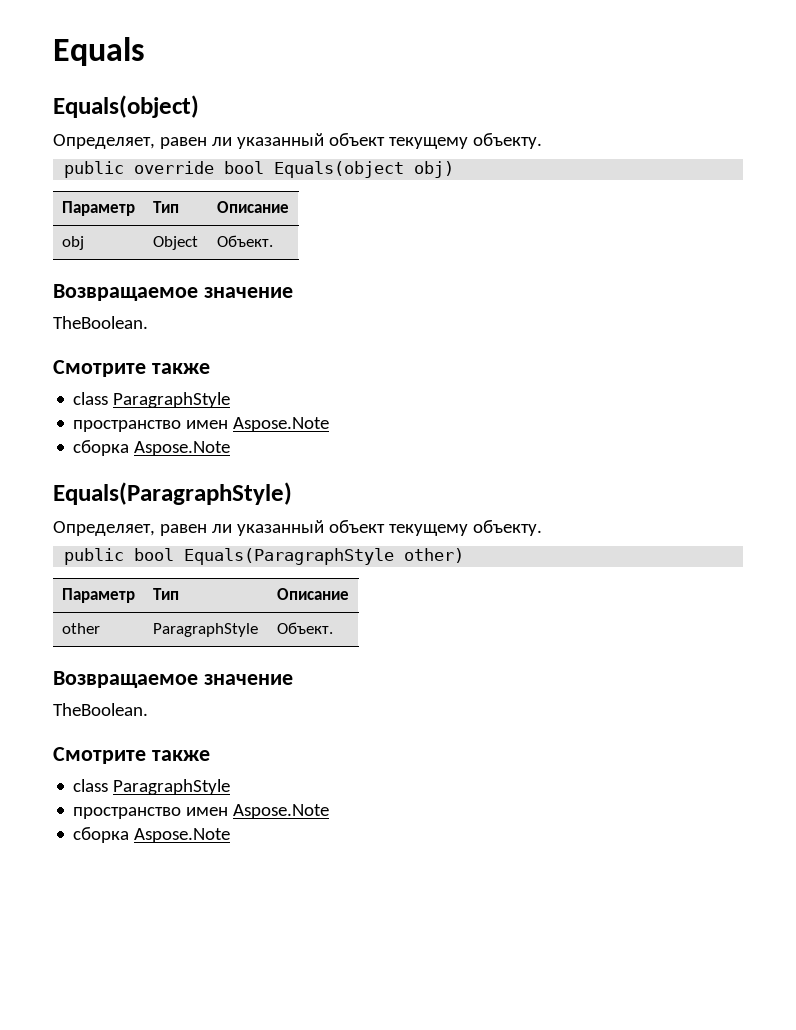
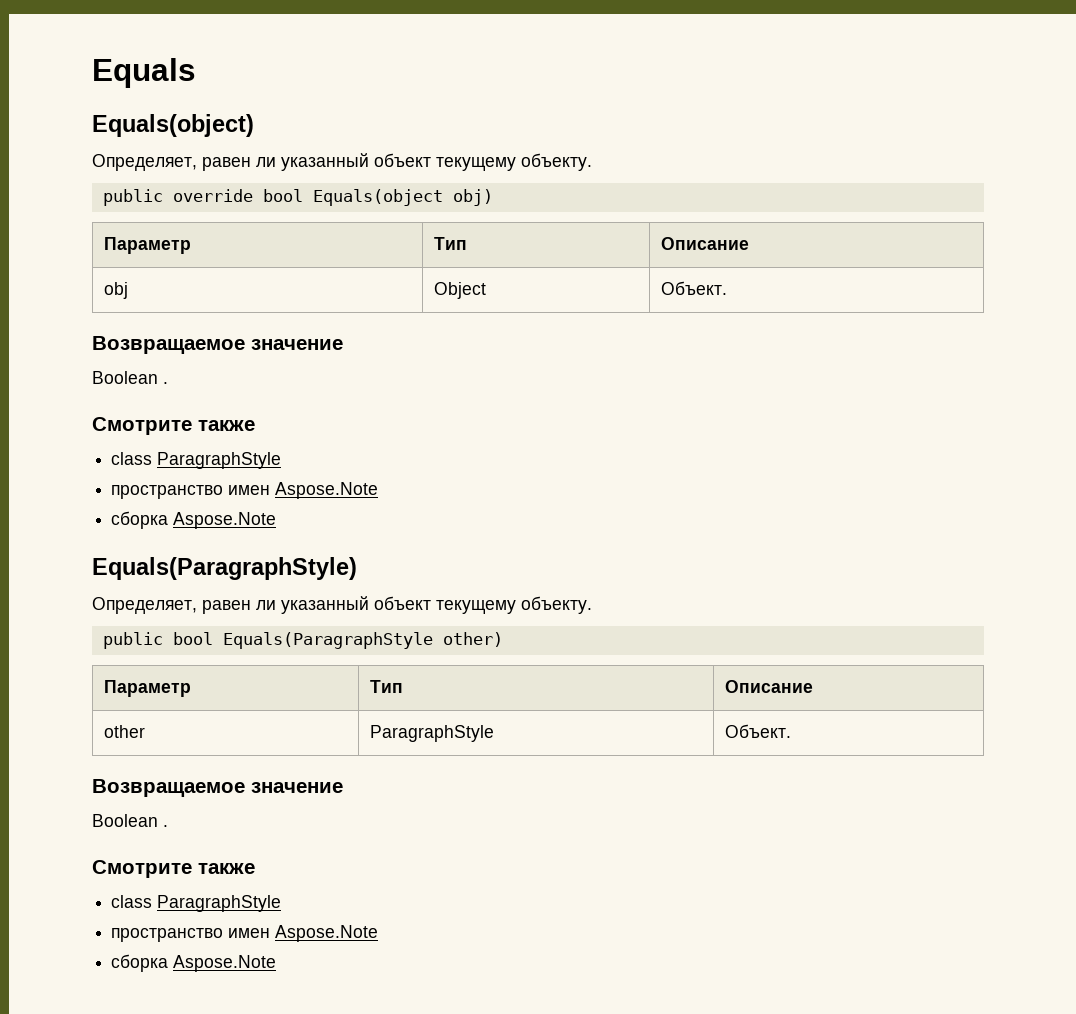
  obj | Object | Объект.
  Возвращаемое значение
- TheBoolean.
+ Boolean .
  other | ParagraphStyle | Объект.
  Возвращаемое значение
- TheBoolean.
+ Boolean .

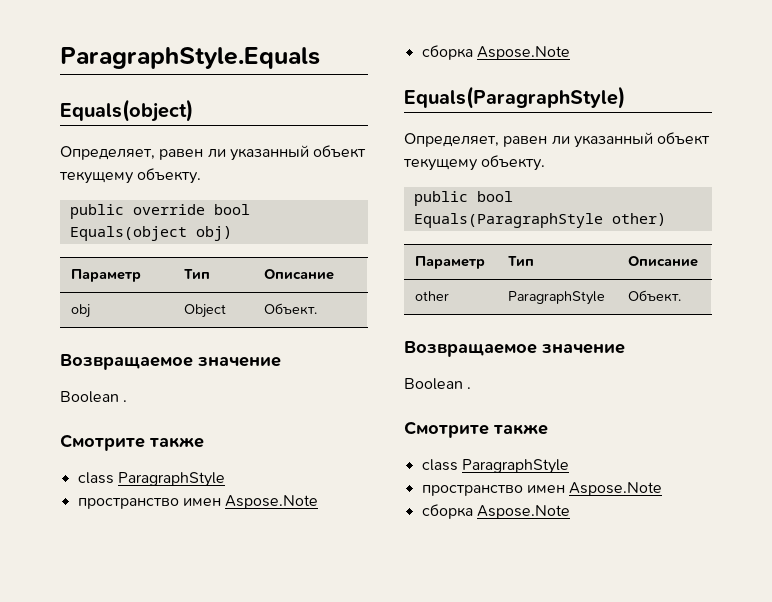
- Equals
+ ParagraphStyle.Equals

